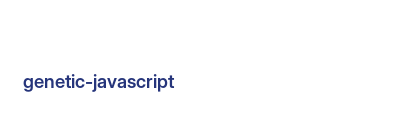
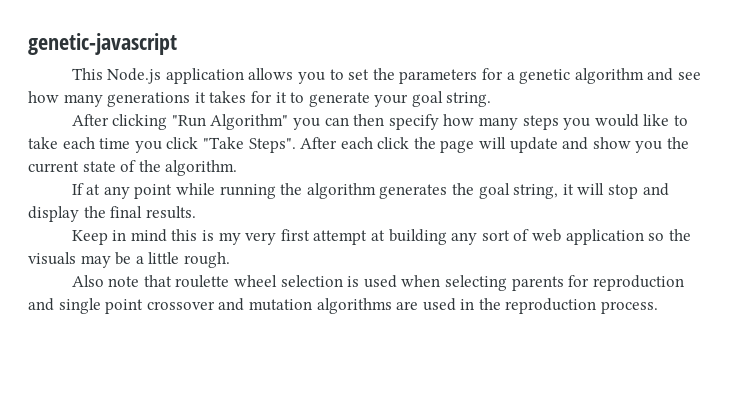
+ This Node.js application allows you to set the parameters for a genetic algorithm and see how many generations it takes for it to generate your goal string.
+ After clicking "Run Algorithm" you can then specify how many steps you would like to take each time you click "Take Steps". After each click the page will update and show you the current state of the algorithm.
+ If at any point while running the algorithm generates the goal string, it will stop and display the final results.
+ Keep in mind this is my very first attempt at building any sort of web application so the visuals may be a little rough.
+ Also note that roulette wheel selection is used when selecting parents for reproduction and single point crossover and mutation algorithms are used in the reproduction process.

